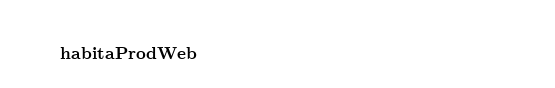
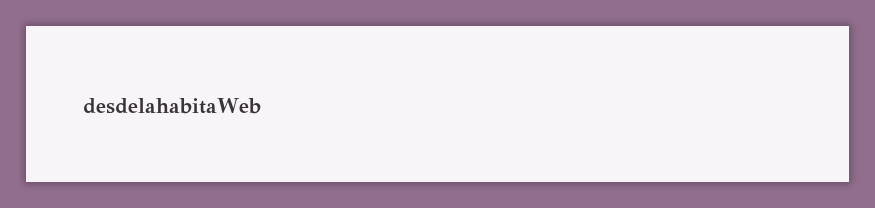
- habitaProdWeb
+ desdelahabitaWeb

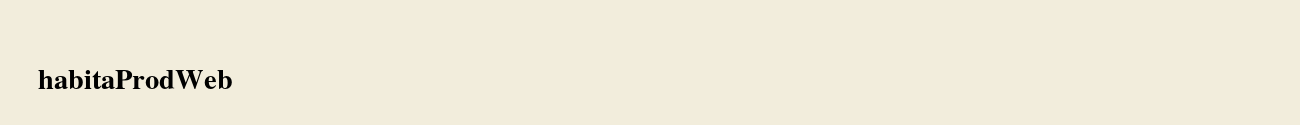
- desdelahabitaWeb
+ habitaProdWeb

